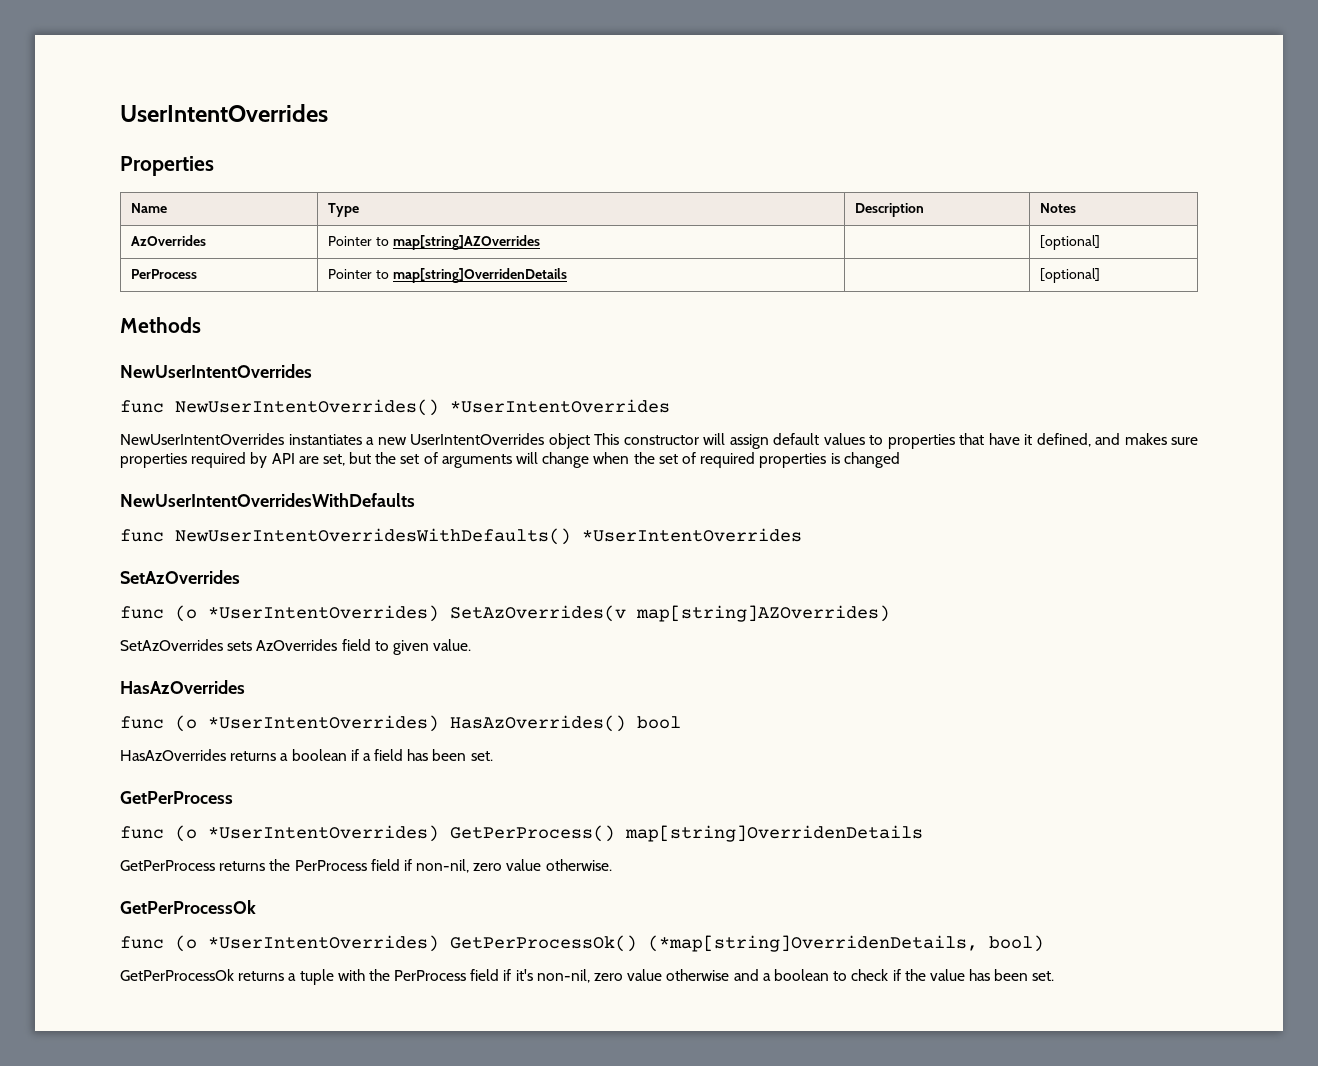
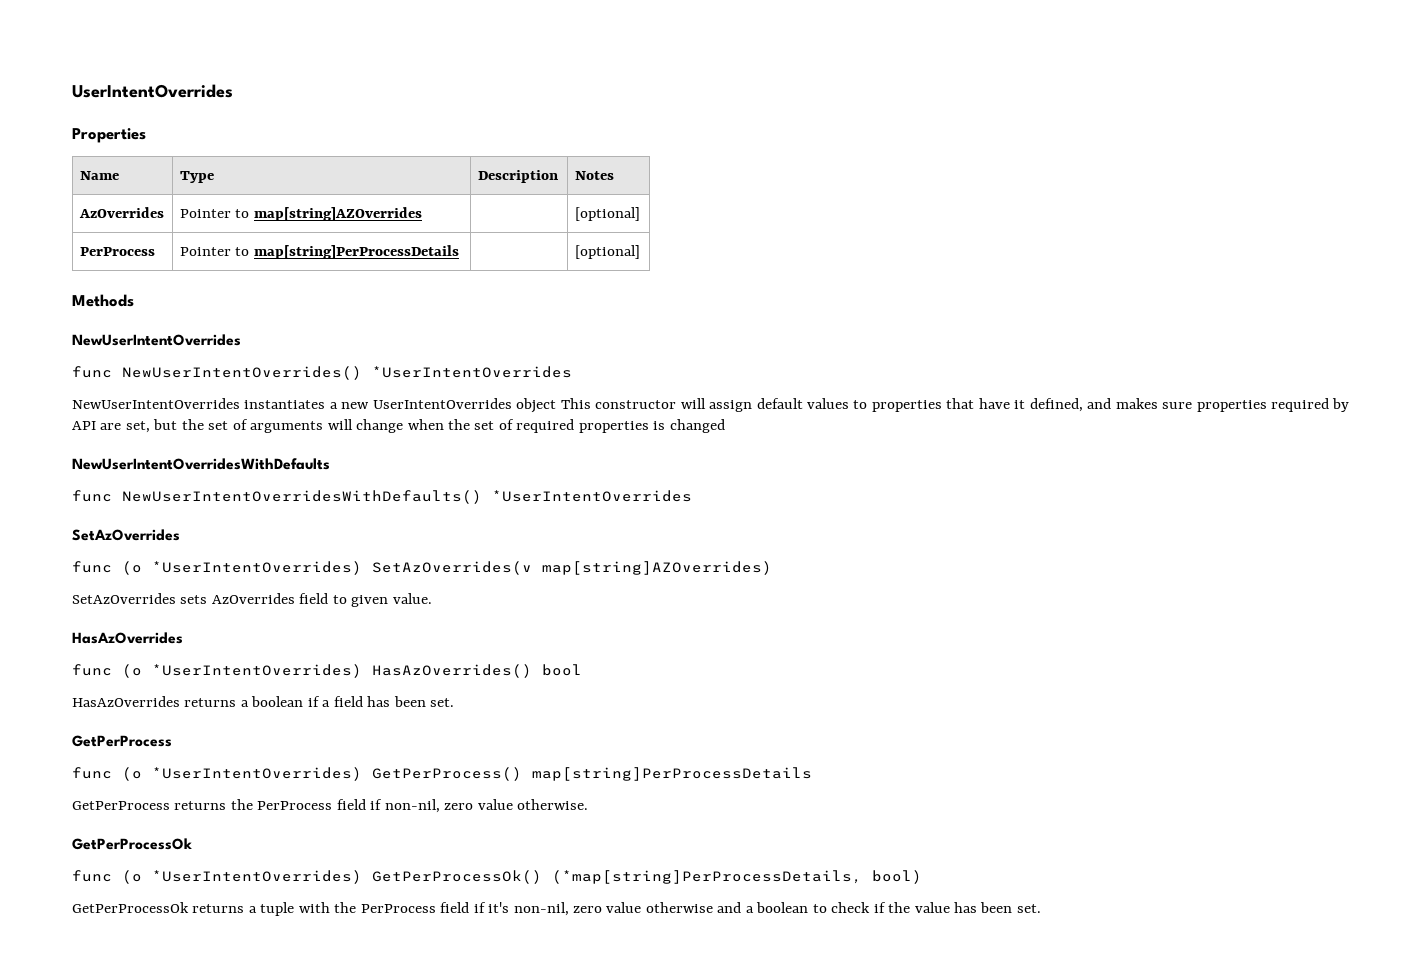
- PerProcess | Pointer to map[string]OverridenDetails | | [optional]
+ PerProcess | Pointer to map[string]PerProcessDetails | | [optional]
- func (o *UserIntentOverrides) GetPerProcess() map[string]OverridenDetails
+ func (o *UserIntentOverrides) GetPerProcess() map[string]PerProcessDetails
- func (o *UserIntentOverrides) GetPerProcessOk() (*map[string]OverridenDetails, bool)
+ func (o *UserIntentOverrides) GetPerProcessOk() (*map[string]PerProcessDetails, bool)

